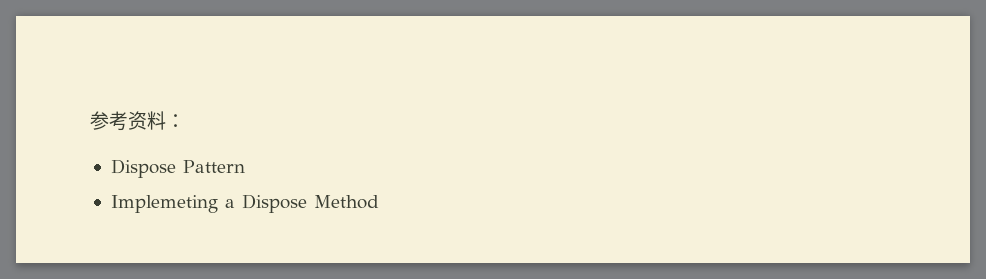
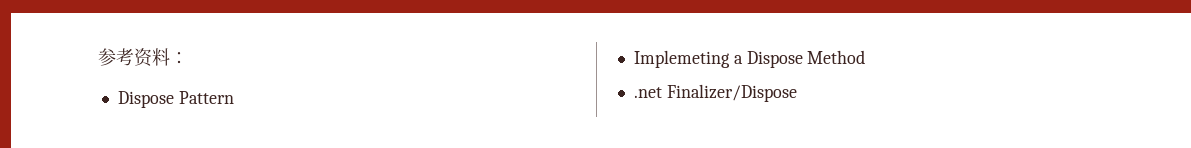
+ .net Finalizer/Dispose

